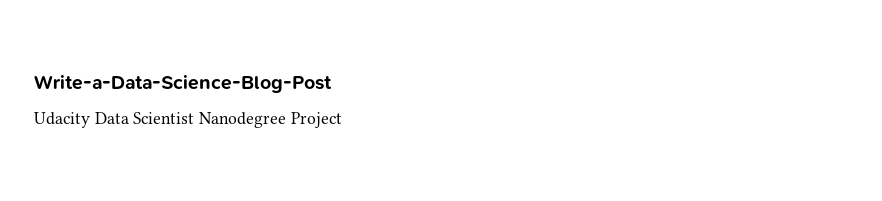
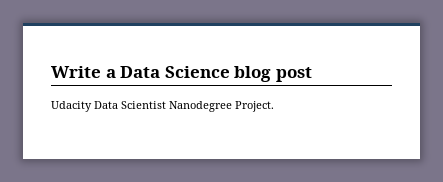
- Write-a-Data-Science-Blog-Post
+ Write a Data Science blog post
- Udacity Data Scientist Nanodegree Project
+ Udacity Data Scientist Nanodegree Project.

